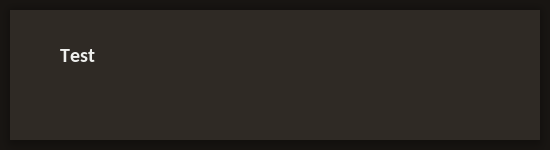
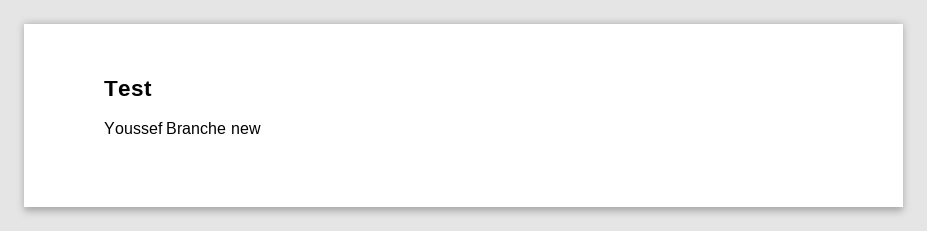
+ Youssef Branche new

